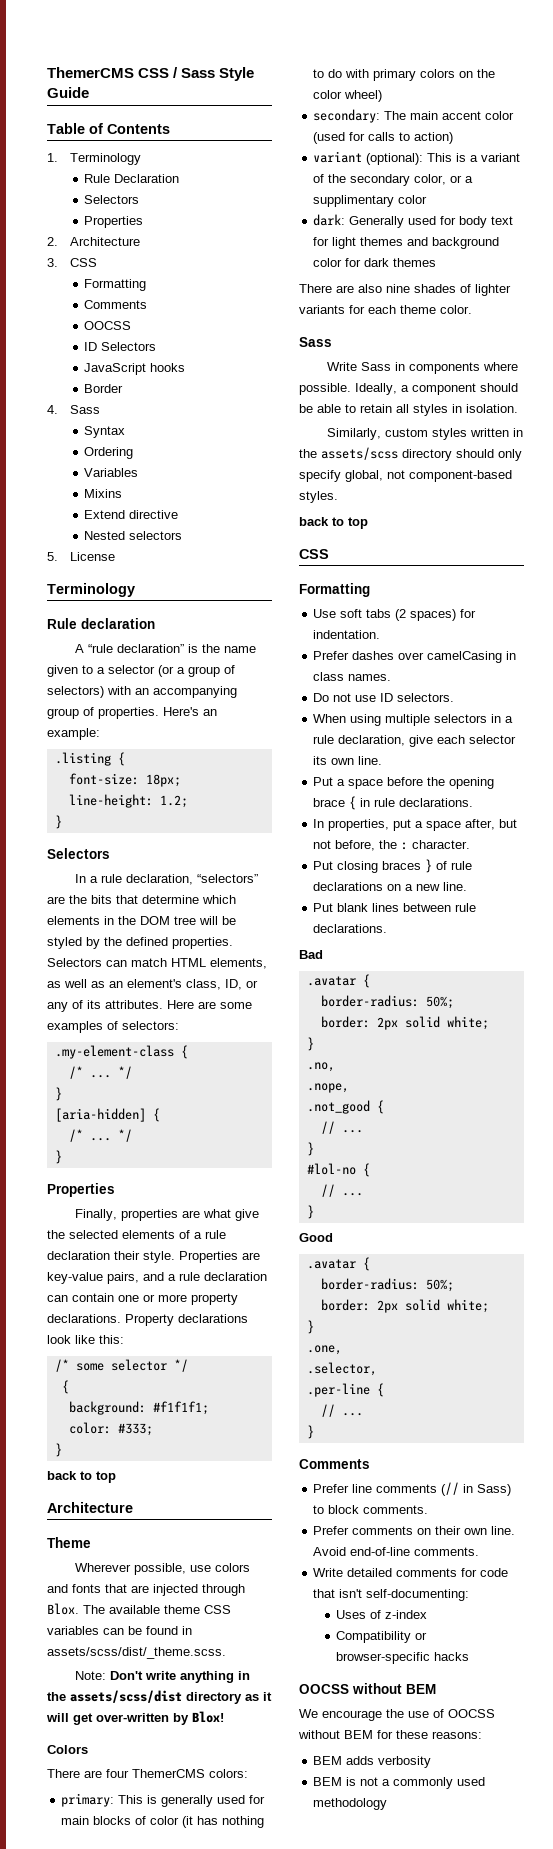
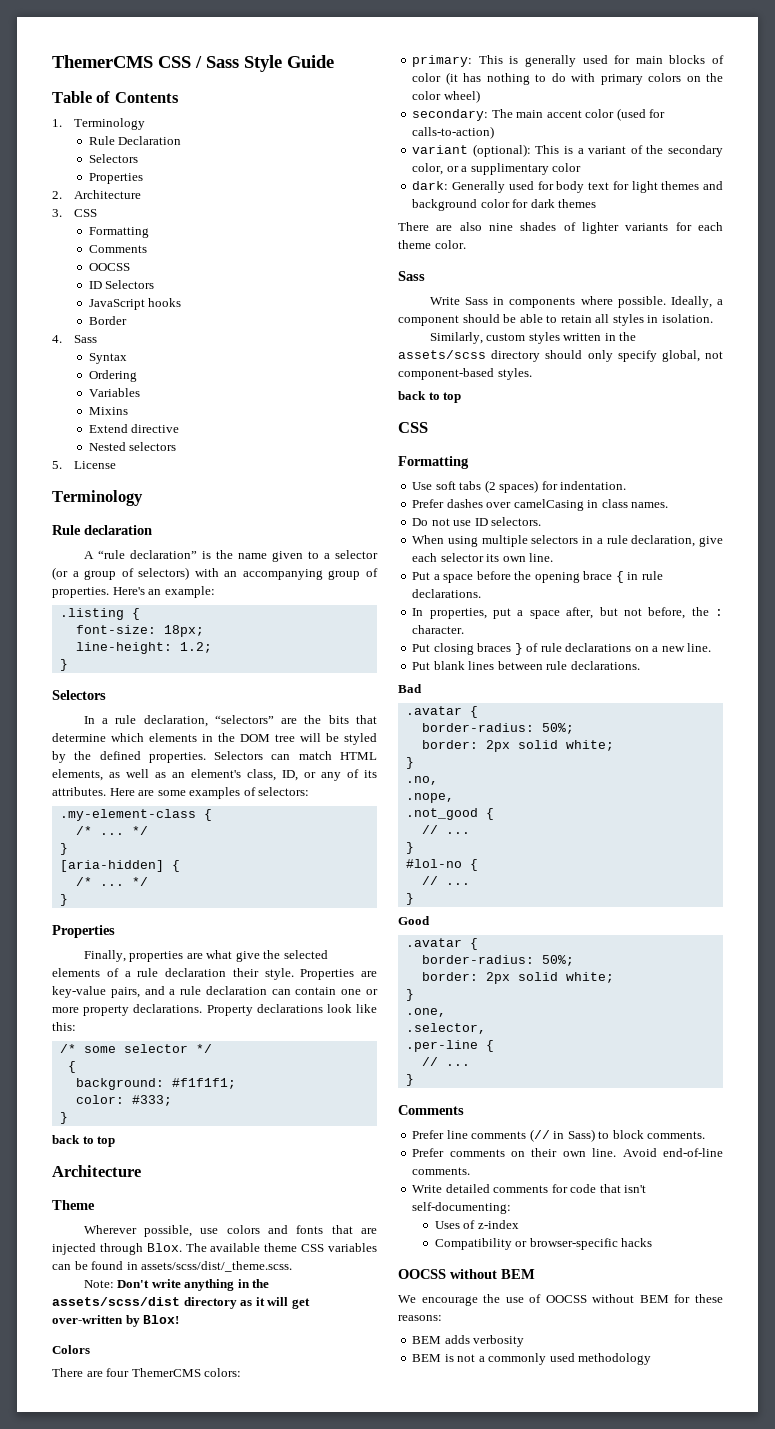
- secondary: The main accent color (used for calls to action)
+ secondary: The main accent color (used for calls-to-action)

